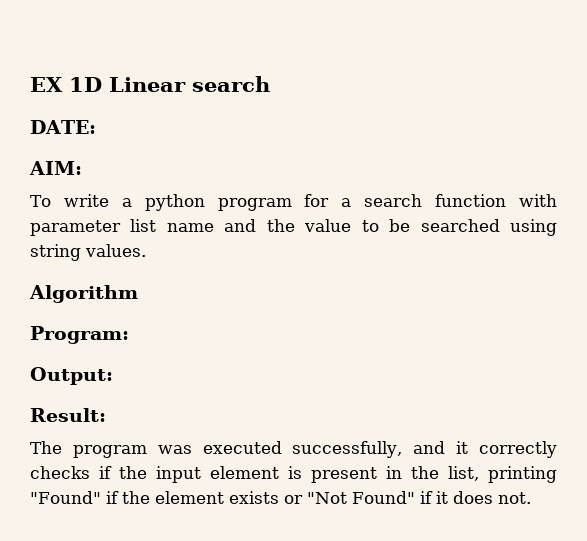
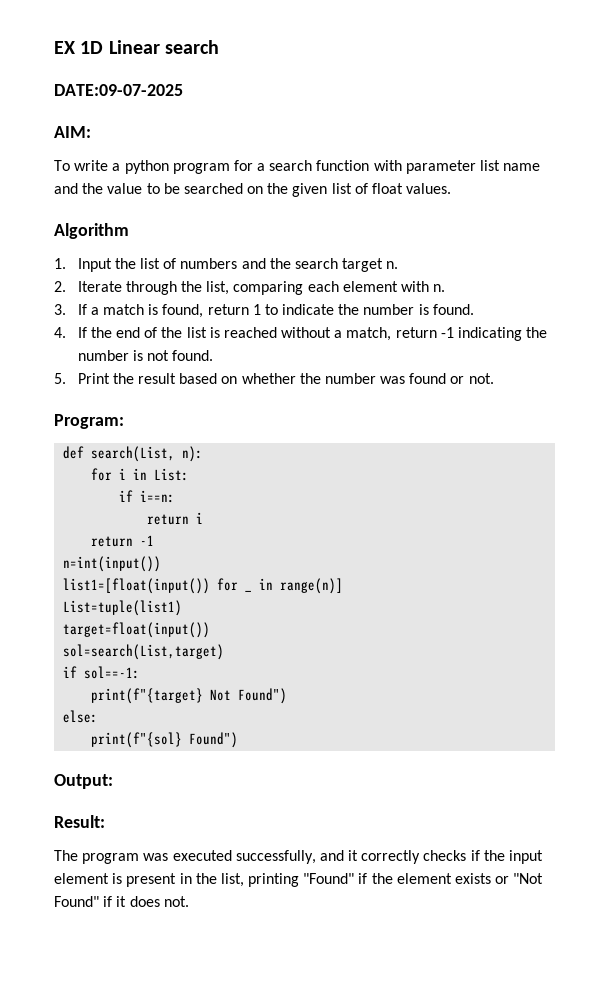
- DATE:
+ DATE:09-07-2025
- To write a python program for a search function with parameter list name and the value to be searched using string values.
+ To write a python program for a search function with parameter list name and the value to be searched on the given list of float values.
  Algorithm
+ 1. Input the list of numbers and the search target n.
+ 2. Iterate through the list, comparing each element with n.
+ 3. If a match is found, return 1 to indicate the number is found.
+ 4. If the end of the list is reached without a match, return -1 indicating the number is not found.
+ 5. Print the result based on whether the number was found or not.
  Program:
+ def search(List, n):
+ for i in List:
+ if i==n:
+ return i
+ return -1
+ n=int(input())
+ list1=[float(input()) for _ in range(n)]
+ List=tuple(list1)
+ target=float(input())
+ sol=search(List,target)
+ if sol==-1:
+ print(f"{target} Not Found")
+ else:
+ print(f"{sol} Found")

